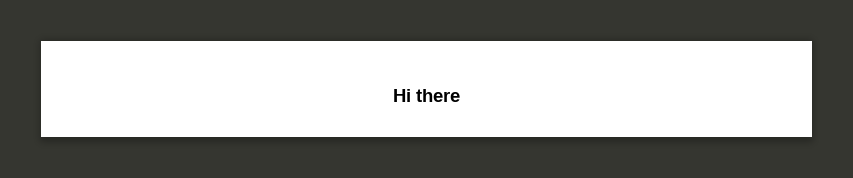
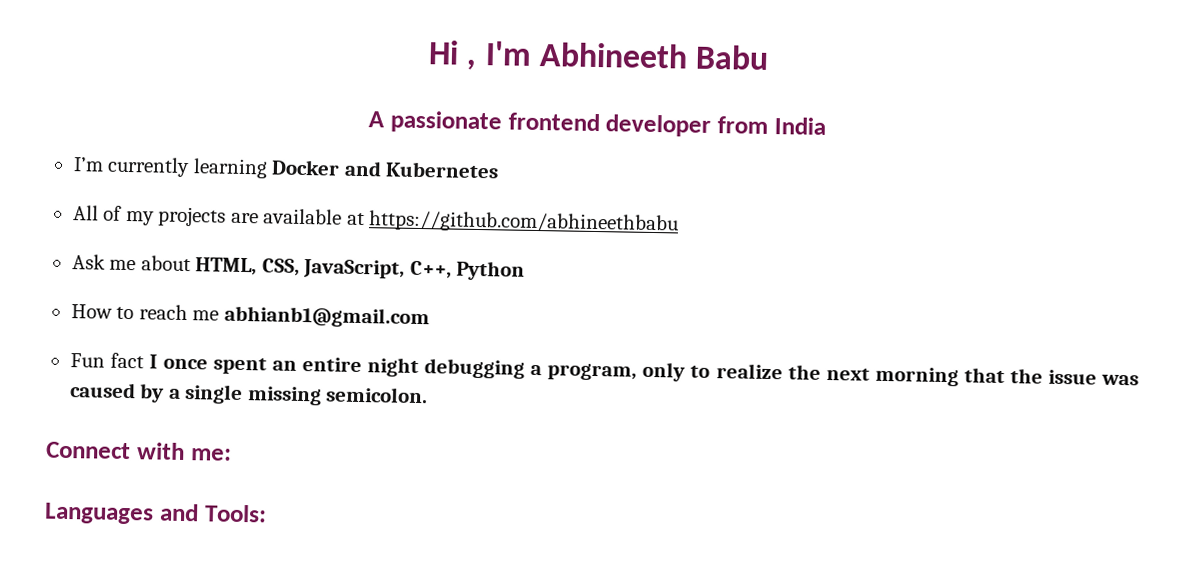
- Hi there
+ Hi , I'm Abhineeth Babu
+ A passionate frontend developer from India
+ I’m currently learning Docker and Kubernetes
+ All of my projects are available at https://github.com/abhineethbabu
+ Ask me about HTML, CSS, JavaScript, C++, Python
+ How to reach me abhianb1@gmail.com
+ Fun fact I once spent an entire night debugging a program, only to realize the next morning that the issue was caused by a single missing semicolon.
+ Connect with me:
+ Languages and Tools:

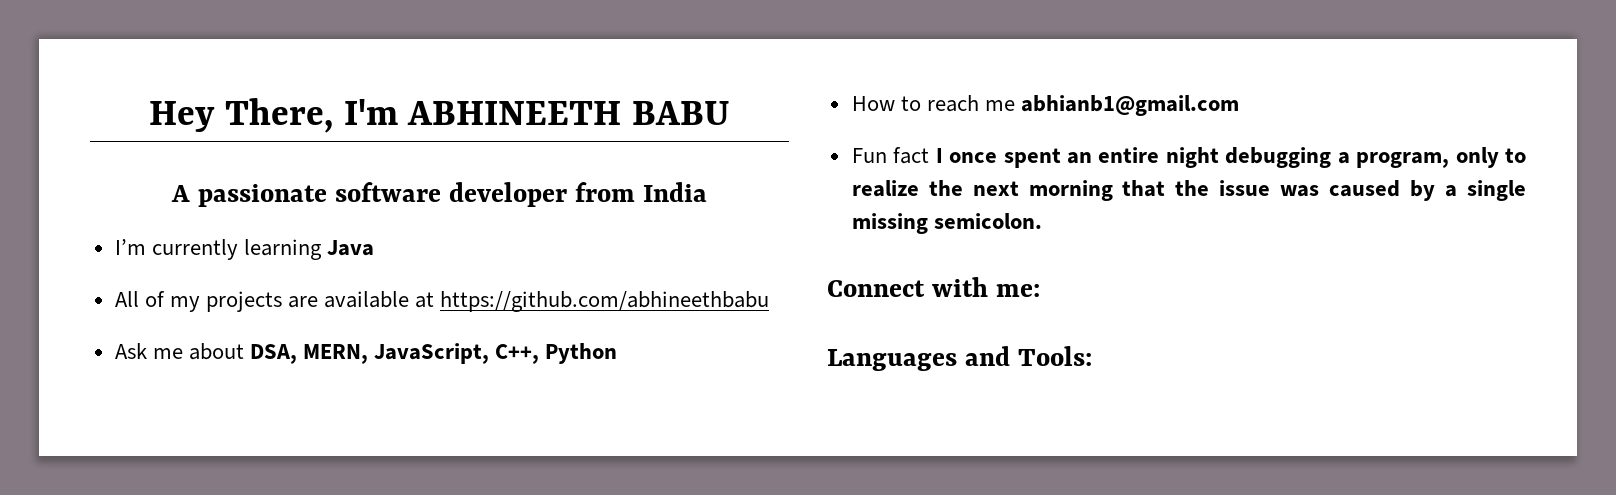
- Hi , I'm Abhineeth Babu
+ Hey There, I'm ABHINEETH BABU
- A passionate frontend developer from India
+ A passionate software developer from India
- I’m currently learning Docker and Kubernetes
+ I’m currently learning Java
- Ask me about HTML, CSS, JavaScript, C++, Python
+ Ask me about DSA, MERN, JavaScript, C++, Python

